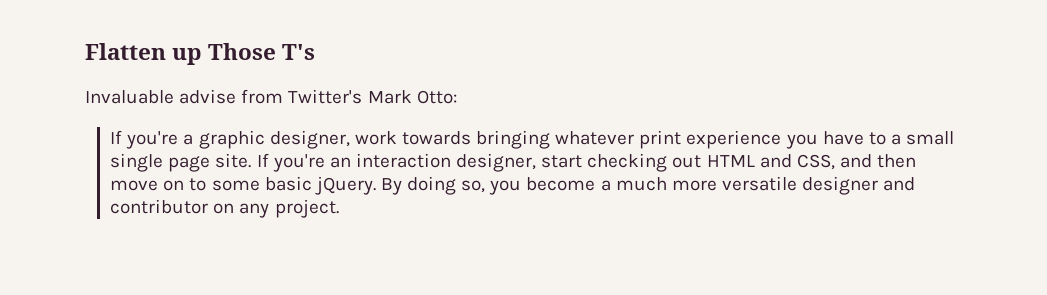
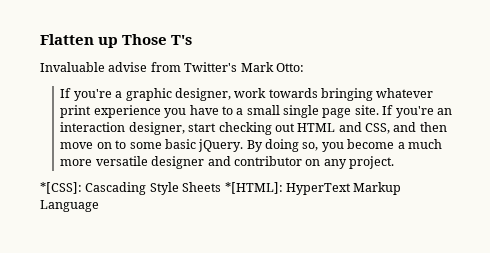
+ *[CSS]: Cascading Style Sheets *[HTML]: HyperText Markup Language

